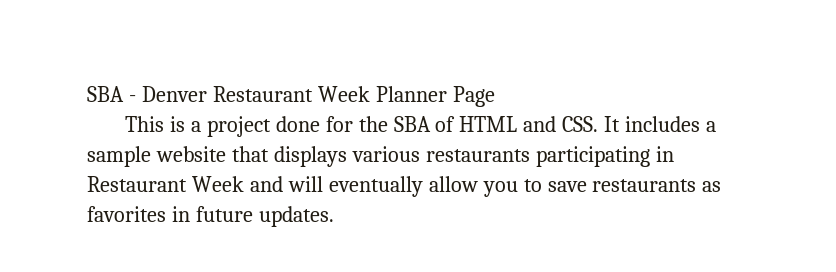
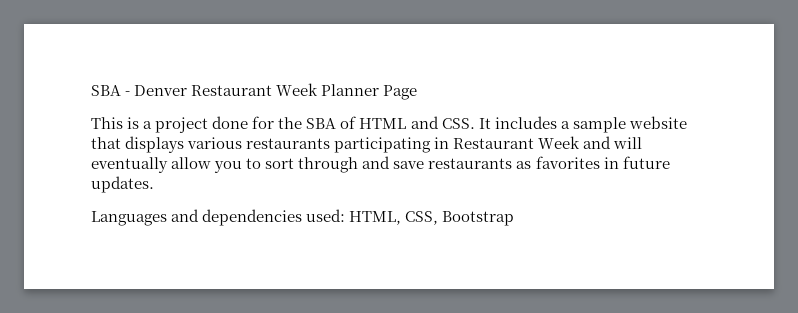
- This is a project done for the SBA of HTML and CSS. It includes a sample website that displays various restaurants participating in Restaurant Week and will eventually allow you to save restaurants as favorites in future updates.
+ This is a project done for the SBA of HTML and CSS. It includes a sample website that displays various restaurants participating in Restaurant Week and will eventually allow you to sort through and save restaurants as favorites in future updates.
+ Languages and dependencies used: HTML, CSS, Bootstrap

